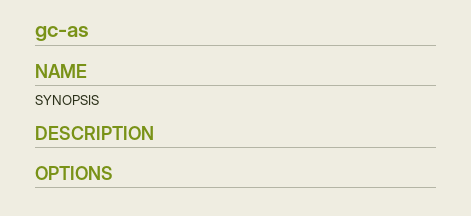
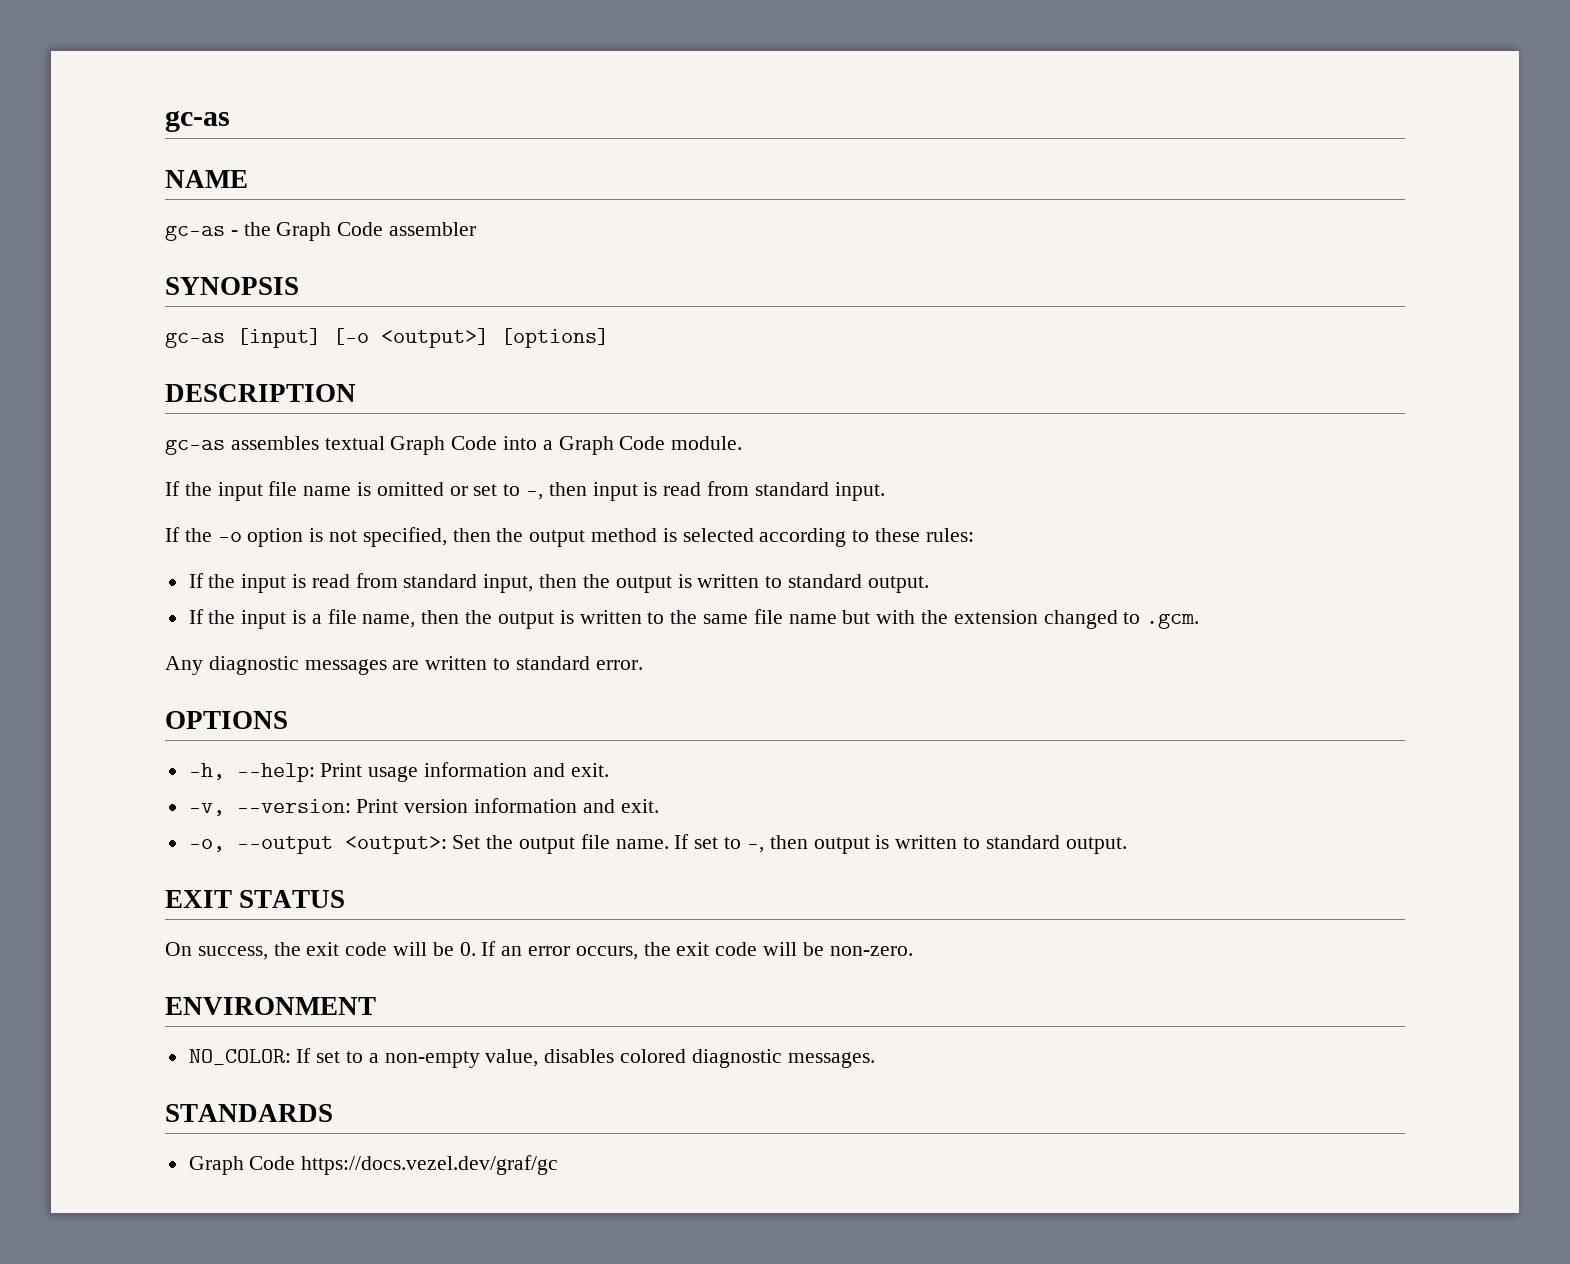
+ gc-as - the Graph Code assembler
  SYNOPSIS
+ gc-as [input] [-o <output>] [options]
  DESCRIPTION
+ gc-as assembles textual Graph Code into a Graph Code module.
+ If the input file name is omitted or set to -, then input is read from standard input.
+ If the -o option is not specified, then the output method is selected according to these rules:
+ If the input is read from standard input, then the output is written to standard output.
+ If the input is a file name, then the output is written to the same file name but with the extension changed to .gcm.
+ Any diagnostic messages are written to standard error.
  OPTIONS
+ -h, --help: Print usage information and exit.
+ -v, --version: Print version information and exit.
+ -o, --output <output>: Set the output file name. If set to -, then output is written to standard output.
+ EXIT STATUS
+ On success, the exit code will be 0. If an error occurs, the exit code will be non-zero.
+ ENVIRONMENT
+ NO_COLOR: If set to a non-empty value, disables colored diagnostic messages.
+ STANDARDS
+ Graph Code https://docs.vezel.dev/graf/gc

